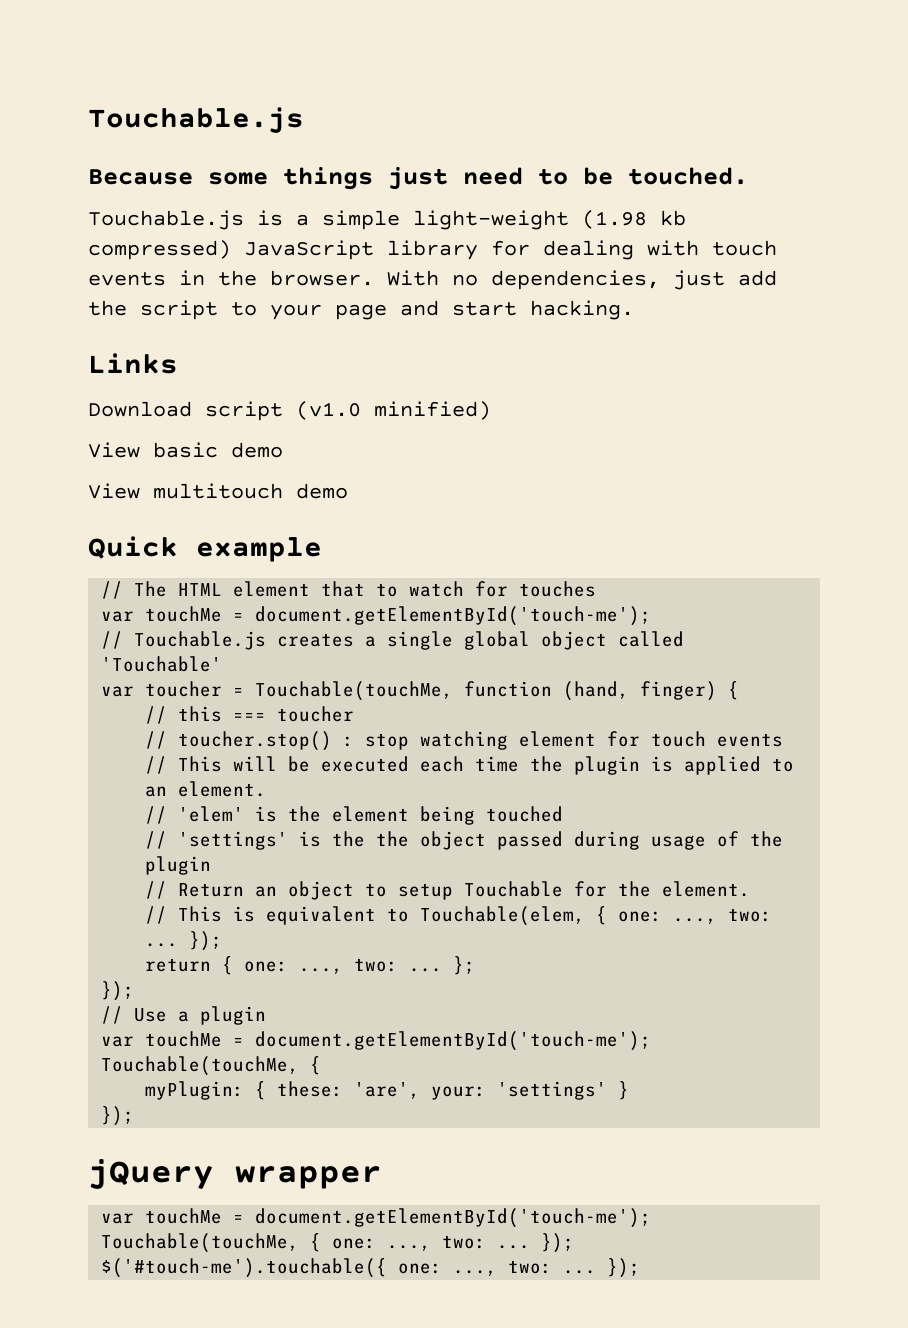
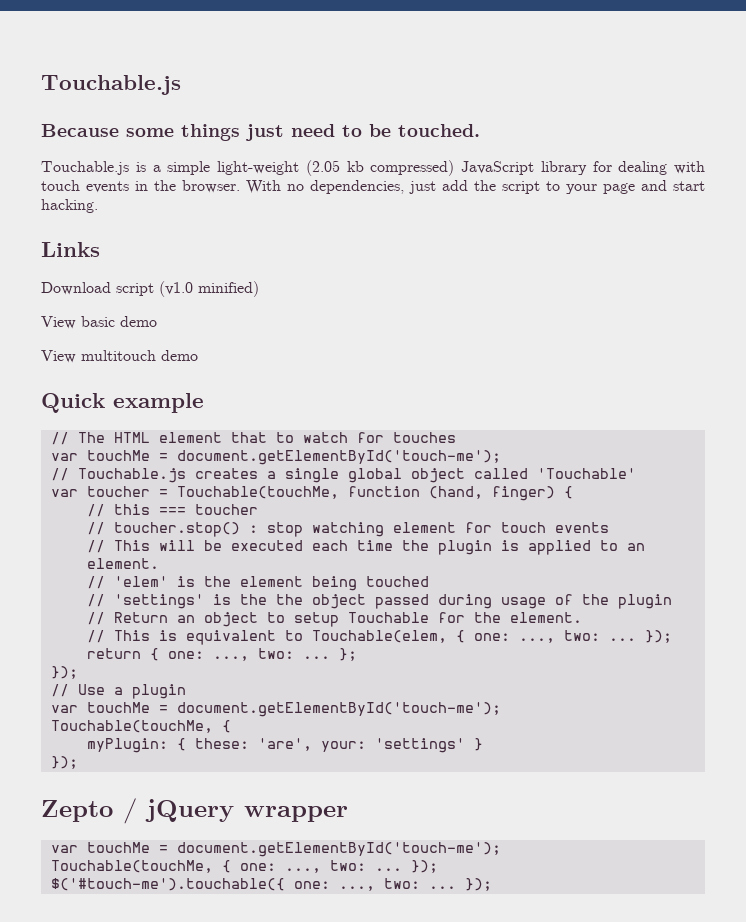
- Touchable.js is a simple light-weight (1.98 kb compressed) JavaScript library for dealing with touch events in the browser.
+ Touchable.js is a simple light-weight (2.05 kb compressed) JavaScript library for dealing with touch events in the browser.
- jQuery wrapper
+ Zepto / jQuery wrapper

